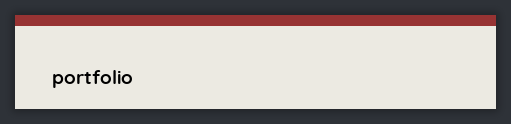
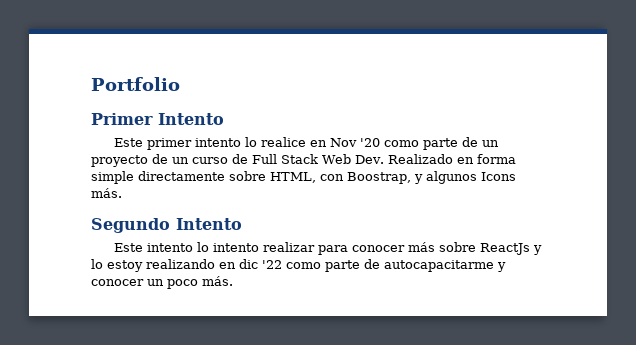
- portfolio
+ Portfolio
+ Primer Intento
+ Este primer intento lo realice en Nov '20 como parte de un proyecto de un curso de Full Stack Web Dev. Realizado en forma simple directamente sobre HTML, con Boostrap, y algunos Icons más.
+ Segundo Intento
+ Este intento lo intento realizar para conocer más sobre ReactJs y lo estoy realizando en dic '22 como parte de autocapacitarme y conocer un poco más.

